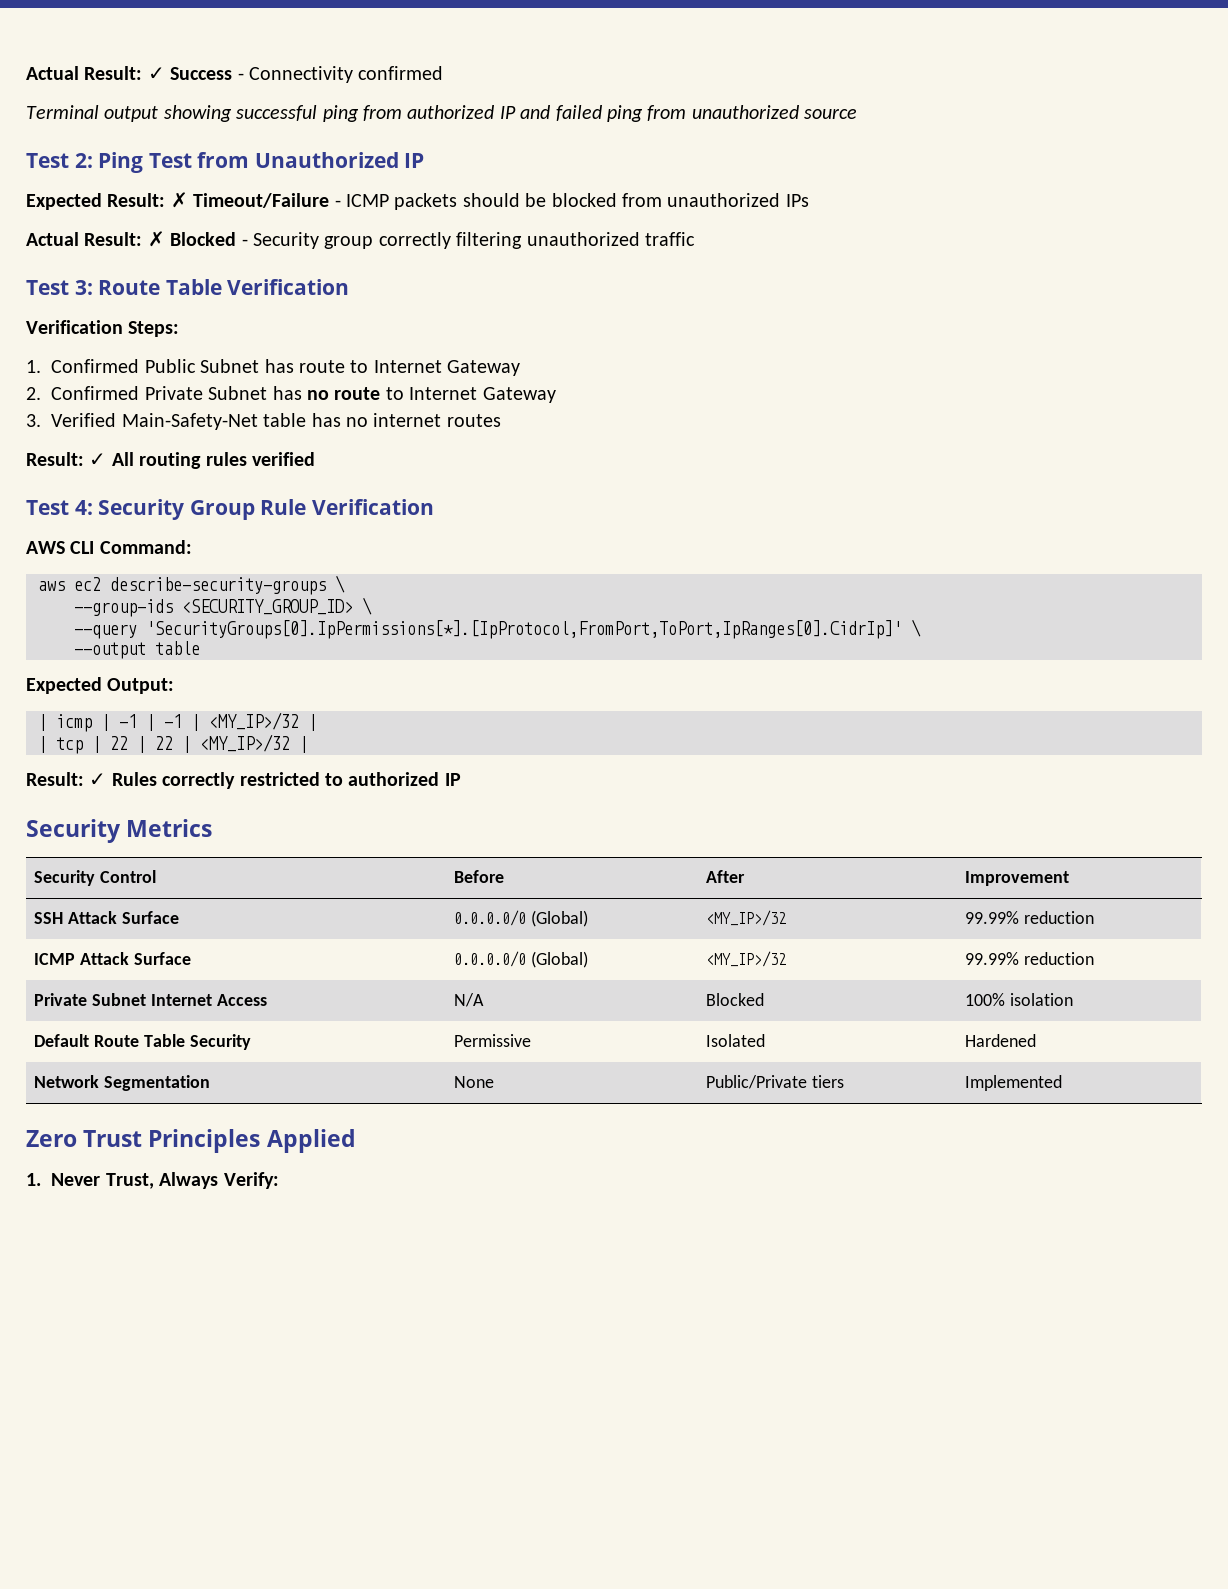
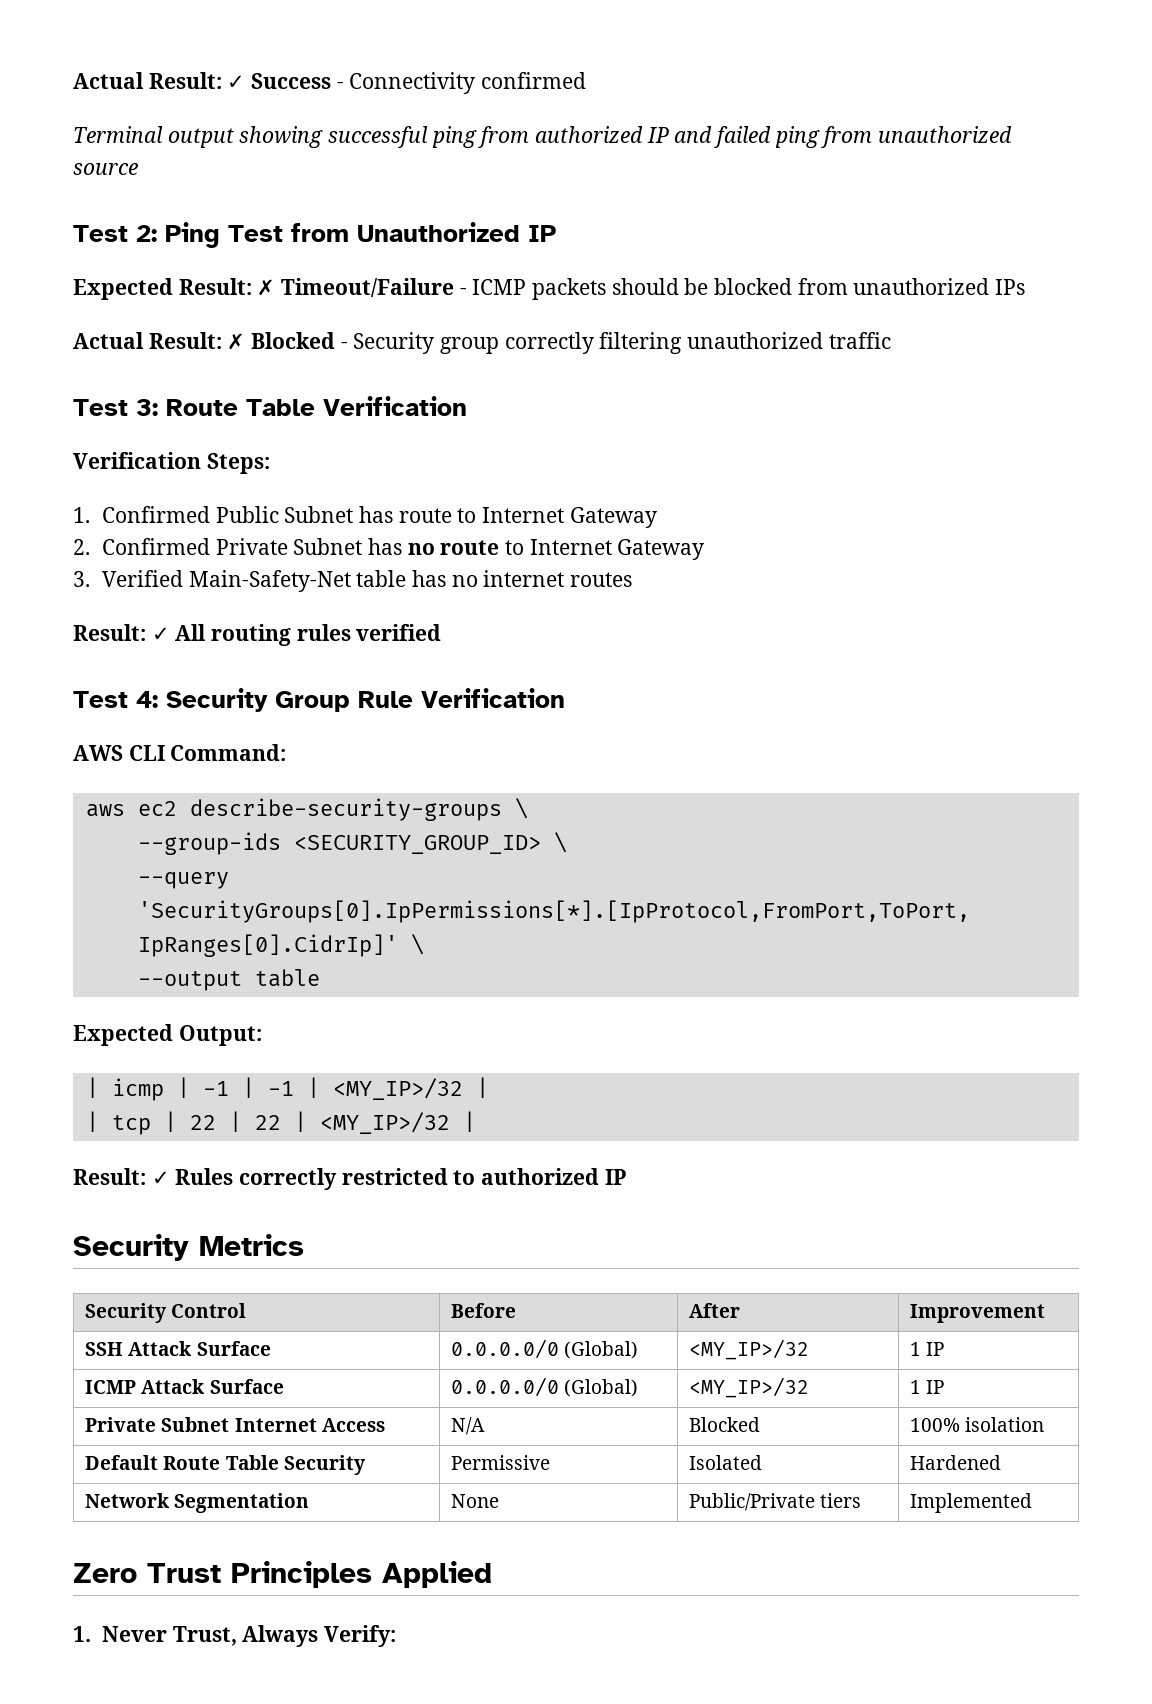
- SSH Attack Surface | 0.0.0.0/0 (Global) | <MY_IP>/32 | 99.99% reduction
+ SSH Attack Surface | 0.0.0.0/0 (Global) | <MY_IP>/32 | 1 IP
- ICMP Attack Surface | 0.0.0.0/0 (Global) | <MY_IP>/32 | 99.99% reduction
+ ICMP Attack Surface | 0.0.0.0/0 (Global) | <MY_IP>/32 | 1 IP

